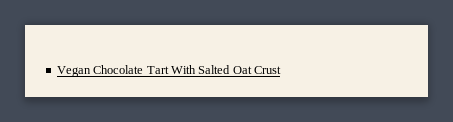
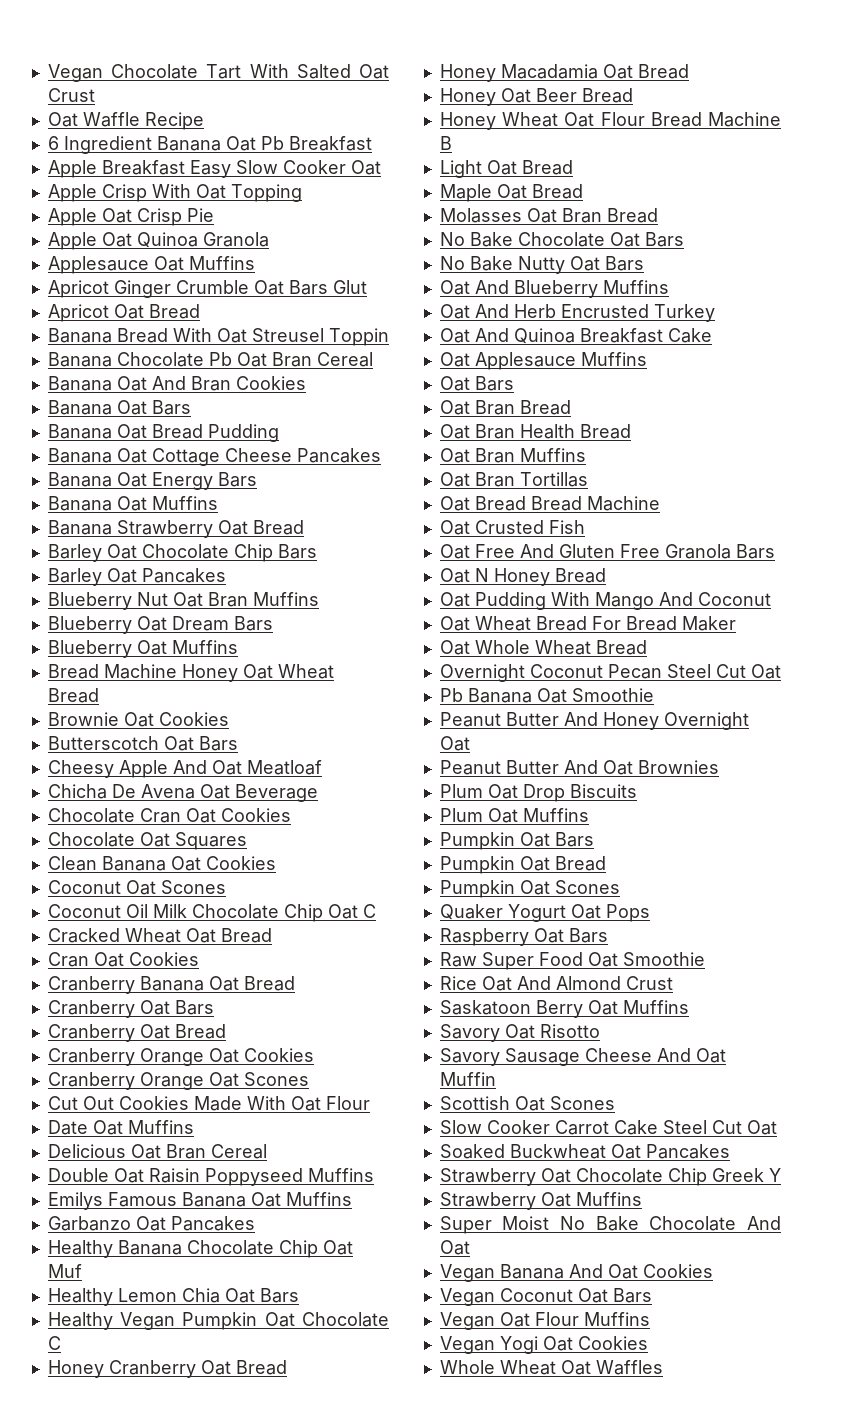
+ Oat Waffle Recipe
+ 6 Ingredient Banana Oat Pb Breakfast
+ Apple Breakfast Easy Slow Cooker Oat
+ Apple Crisp With Oat Topping
+ Apple Oat Crisp Pie
+ Apple Oat Quinoa Granola
+ Applesauce Oat Muffins
+ Apricot Ginger Crumble Oat Bars Glut
+ Apricot Oat Bread
+ Banana Bread With Oat Streusel Toppin
+ Banana Chocolate Pb Oat Bran Cereal
+ Banana Oat And Bran Cookies
+ Banana Oat Bars
+ Banana Oat Bread Pudding
+ Banana Oat Cottage Cheese Pancakes
+ Banana Oat Energy Bars
+ Banana Oat Muffins
+ Banana Strawberry Oat Bread
+ Barley Oat Chocolate Chip Bars
+ Barley Oat Pancakes
+ Blueberry Nut Oat Bran Muffins
+ Blueberry Oat Dream Bars
+ Blueberry Oat Muffins
+ Bread Machine Honey Oat Wheat Bread
+ Brownie Oat Cookies
+ Butterscotch Oat Bars
+ Cheesy Apple And Oat Meatloaf
+ Chicha De Avena Oat Beverage
+ Chocolate Cran Oat Cookies
+ Chocolate Oat Squares
+ Clean Banana Oat Cookies
+ Coconut Oat Scones
+ Coconut Oil Milk Chocolate Chip Oat C
+ Cracked Wheat Oat Bread
+ Cran Oat Cookies
+ Cranberry Banana Oat Bread
+ Cranberry Oat Bars
+ Cranberry Oat Bread
+ Cranberry Orange Oat Cookies
+ Cranberry Orange Oat Scones
+ Cut Out Cookies Made With Oat Flour
+ Date Oat Muffins
+ Delicious Oat Bran Cereal
+ Double Oat Raisin Poppyseed Muffins
+ Emilys Famous Banana Oat Muffins
+ Garbanzo Oat Pancakes
+ Healthy Banana Chocolate Chip Oat Muf
+ Healthy Lemon Chia Oat Bars
+ Healthy Vegan Pumpkin Oat Chocolate C
+ Honey Cranberry Oat Bread
+ Honey Macadamia Oat Bread
+ Honey Oat Beer Bread
+ Honey Wheat Oat Flour Bread Machine B
+ Light Oat Bread
+ Maple Oat Bread
+ Molasses Oat Bran Bread
+ No Bake Chocolate Oat Bars
+ No Bake Nutty Oat Bars
+ Oat And Blueberry Muffins
+ Oat And Herb Encrusted Turkey
+ Oat And Quinoa Breakfast Cake
+ Oat Applesauce Muffins
+ Oat Bars
+ Oat Bran Bread
+ Oat Bran Health Bread
+ Oat Bran Muffins
+ Oat Bran Tortillas
+ Oat Bread Bread Machine
+ Oat Crusted Fish
+ Oat Free And Gluten Free Granola Bars
+ Oat N Honey Bread
+ Oat Pudding With Mango And Coconut
+ Oat Wheat Bread For Bread Maker
+ Oat Whole Wheat Bread
+ Overnight Coconut Pecan Steel Cut Oat
+ Pb Banana Oat Smoothie
+ Peanut Butter And Honey Overnight Oat
+ Peanut Butter And Oat Brownies
+ Plum Oat Drop Biscuits
+ Plum Oat Muffins
+ Pumpkin Oat Bars
+ Pumpkin Oat Bread
+ Pumpkin Oat Scones
+ Quaker Yogurt Oat Pops
+ Raspberry Oat Bars
+ Raw Super Food Oat Smoothie
+ Rice Oat And Almond Crust
+ Saskatoon Berry Oat Muffins
+ Savory Oat Risotto
+ Savory Sausage Cheese And Oat Muffin
+ Scottish Oat Scones
+ Slow Cooker Carrot Cake Steel Cut Oat
+ Soaked Buckwheat Oat Pancakes
+ Strawberry Oat Chocolate Chip Greek Y
+ Strawberry Oat Muffins
+ Super Moist No Bake Chocolate And Oat
+ Vegan Banana And Oat Cookies
+ Vegan Coconut Oat Bars
+ Vegan Oat Flour Muffins
+ Vegan Yogi Oat Cookies
+ Whole Wheat Oat Waffles

